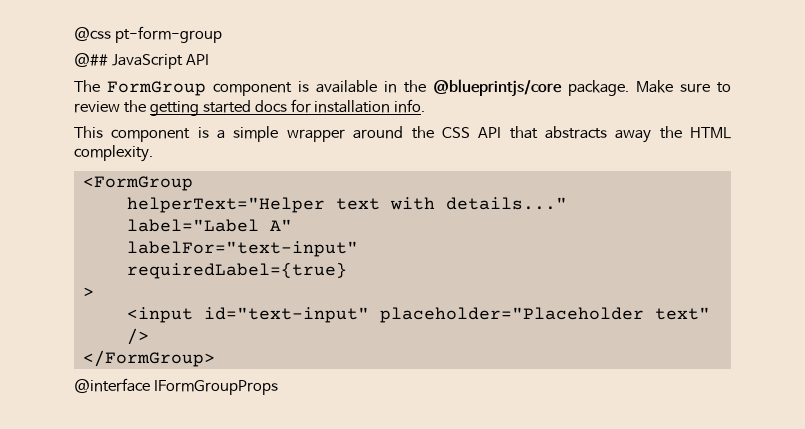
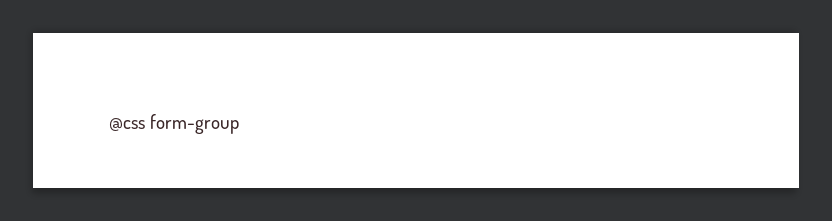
- @css pt-form-group
- @## JavaScript API
- The FormGroup component is available in the @blueprintjs/core package. Make sure to review the getting started docs for installation info.
- This component is a simple wrapper around the CSS API that abstracts away the HTML complexity.
- <FormGroup
- helperText="Helper text with details..."
- label="Label A"
- labelFor="text-input"
- requiredLabel={true}
- >
- <input id="text-input" placeholder="Placeholder text" />
- </FormGroup>
- @interface IFormGroupProps
+ @css form-group

